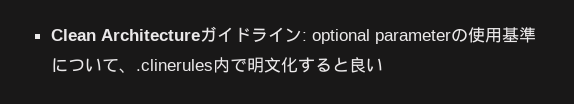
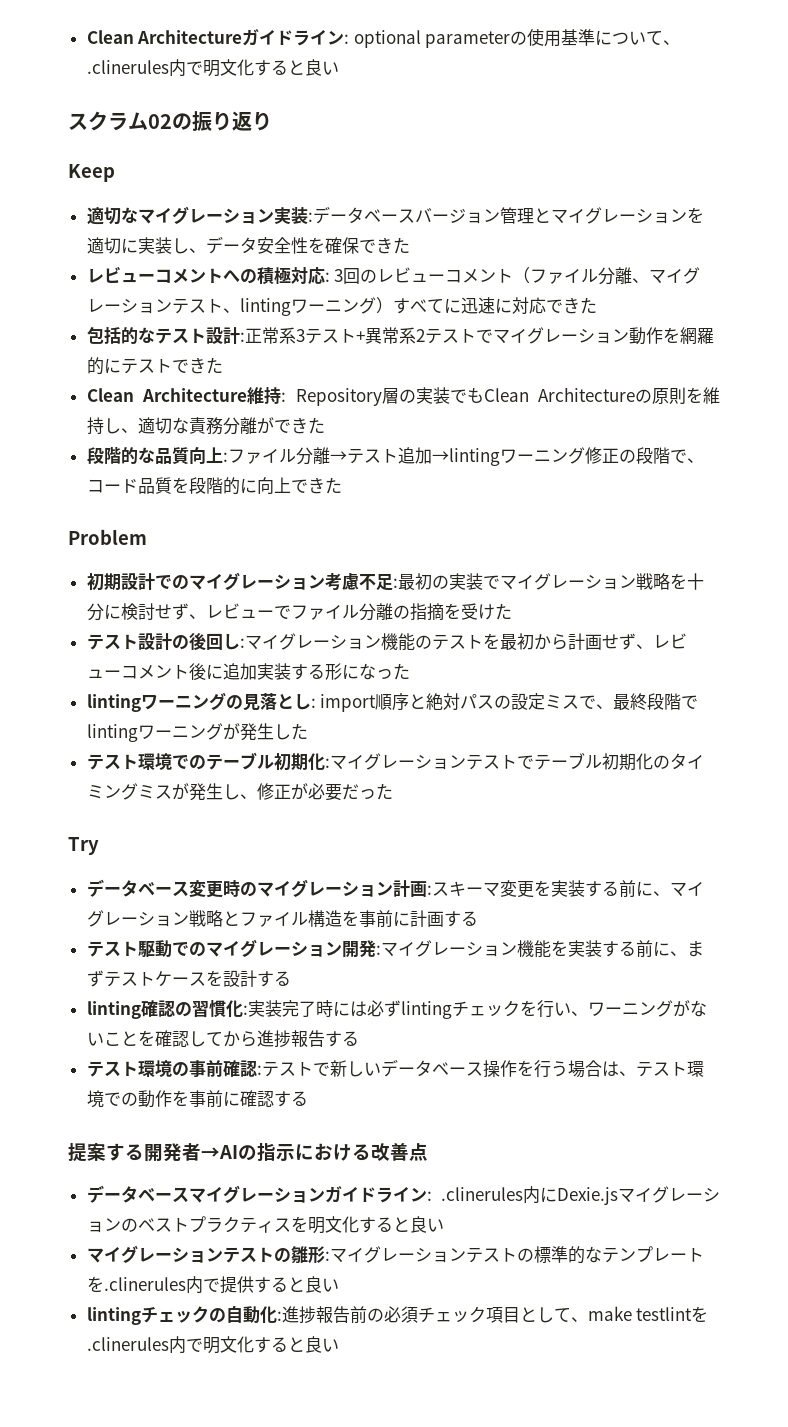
+ スクラム02の振り返り
+ Keep
+ 適切なマイグレーション実装:データベースバージョン管理とマイグレーションを適切に実装し、データ安全性を確保できた
+ レビューコメントへの積極対応: 3回のレビューコメント（ファイル分離、マイグレーションテスト、lintingワーニング）すべてに迅速に対応できた
+ 包括的なテスト設計:正常系3テスト+異常系2テストでマイグレーション動作を網羅的にテストできた
+ Clean Architecture維持: Repository層の実装でもClean Architectureの原則を維持し、適切な責務分離ができた
+ 段階的な品質向上:ファイル分離→テスト追加→lintingワーニング修正の段階で、コード品質を段階的に向上できた
+ Problem
+ 初期設計でのマイグレーション考慮不足:最初の実装でマイグレーション戦略を十分に検討せず、レビューでファイル分離の指摘を受けた
+ テスト設計の後回し:マイグレーション機能のテストを最初から計画せず、レビューコメント後に追加実装する形になった
+ lintingワーニングの見落とし: import順序と絶対パスの設定ミスで、最終段階でlintingワーニングが発生した
+ テスト環境でのテーブル初期化:マイグレーションテストでテーブル初期化のタイミングミスが発生し、修正が必要だった
+ Try
+ データベース変更時のマイグレーション計画:スキーマ変更を実装する前に、マイグレーション戦略とファイル構造を事前に計画する
+ テスト駆動でのマイグレーション開発:マイグレーション機能を実装する前に、まずテストケースを設計する
+ linting確認の習慣化:実装完了時には必ずlintingチェックを行い、ワーニングがないことを確認してから進捗報告する
+ テスト環境の事前確認:テストで新しいデータベース操作を行う場合は、テスト環境での動作を事前に確認する
+ 提案する開発者→AIの指示における改善点
+ データベースマイグレーションガイドライン: .clinerules内にDexie.jsマイグレーションのベストプラクティスを明文化すると良い
+ マイグレーションテストの雛形:マイグレーションテストの標準的なテンプレートを.clinerules内で提供すると良い
+ lintingチェックの自動化:進捗報告前の必須チェック項目として、make testlintを.clinerules内で明文化すると良い

